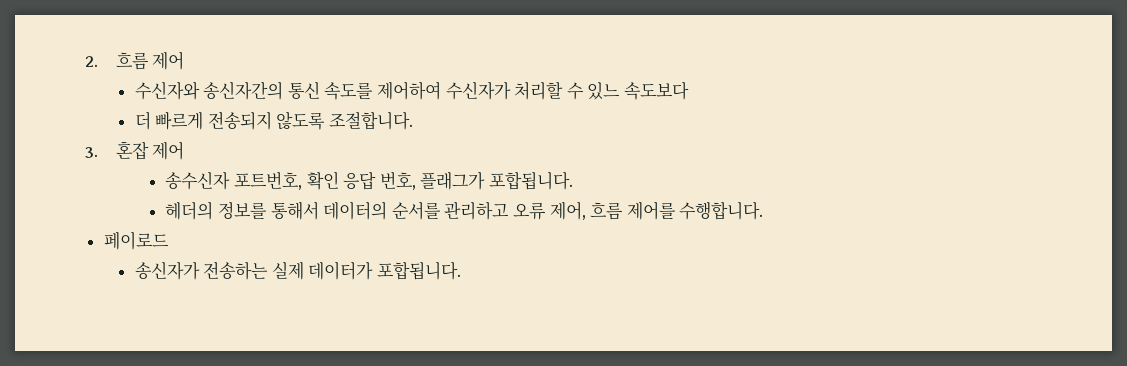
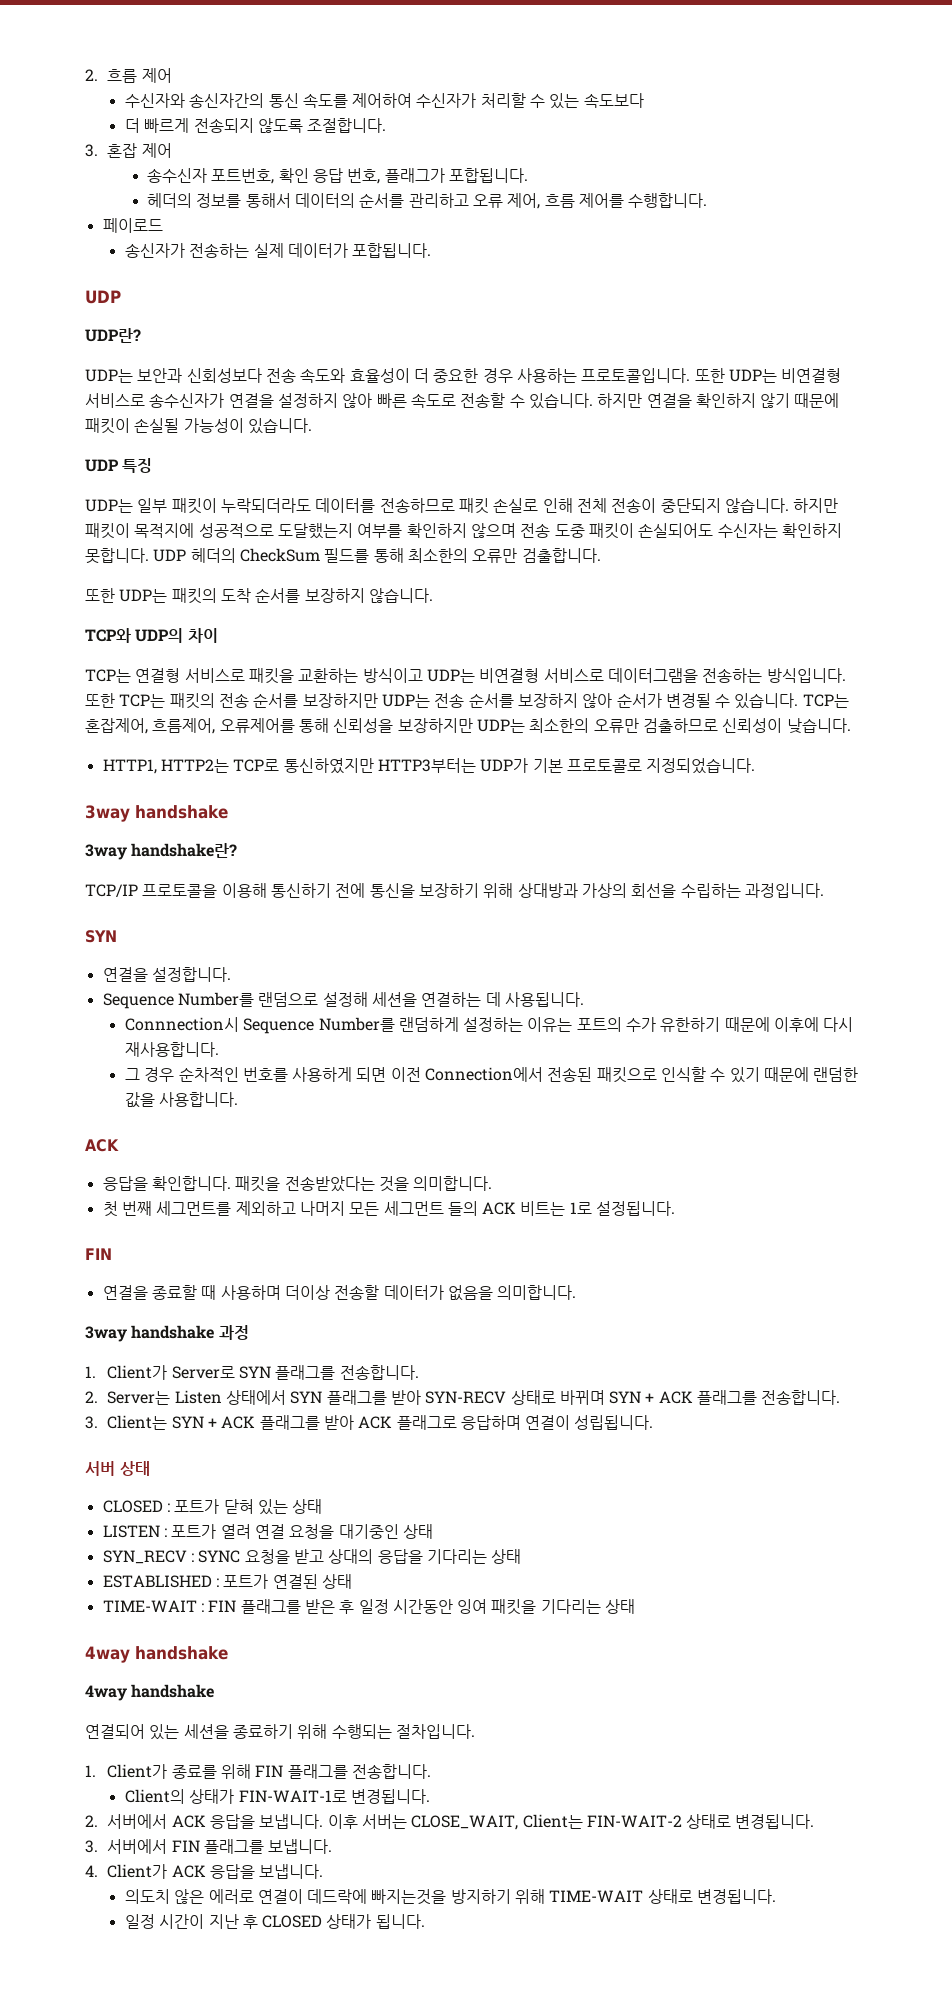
- 수신자와 송신자간의 통신 속도를 제어하여 수신자가 처리할 수 있느 속도보다
+ 수신자와 송신자간의 통신 속도를 제어하여 수신자가 처리할 수 있는 속도보다
  송신자가 전송하는 실제 데이터가 포합됩니다.
+ UDP
+ UDP란?
+ UDP는 보안과 신회성보다 전송 속도와 효율성이 더 중요한 경우 사용하는 프로토콜입니다. 또한 UDP는 비연결형 서비스로 송수신자가 연결을 설정하지 않아 빠른 속도로 전송할 수 있습니다. 하지만 연결을 확인하지 않기 때문에 패킷이 손실될 가능성이 있습니다.
+ UDP 특징
+ UDP는 일부 패킷이 누락되더라도 데이터를 전송하므로 패킷 손실로 인해 전체 전송이 중단되지 않습니다. 하지만 패킷이 목적지에 성공적으로 도달했는지 여부를 확인하지 않으며 전송 도중 패킷이 손실되어도 수신자는 확인하지 못합니다. UDP 헤더의 CheckSum 필드를 통해 최소한의 오류만 검출합니다.
+ 또한 UDP는 패킷의 도착 순서를 보장하지 않습니다.
+ TCP와 UDP의 차이
+ TCP는 연결형 서비스로 패킷을 교환하는 방식이고 UDP는 비연결형 서비스로 데이터그램을 전송하는 방식입니다. 또한 TCP는 패킷의 전송 순서를 보장하지만 UDP는 전송 순서를 보장하지 않아 순서가 변경될 수 있습니다. TCP는 혼잡제어, 흐름제어, 오류제어를 통해 신뢰성을 보장하지만 UDP는 최소한의 오류만 검출하므로 신뢰성이 낮습니다.
+ HTTP1, HTTP2는 TCP로 통신하였지만 HTTP3부터는 UDP가 기본 프로토콜로 지정되었습니다.
+ 3way handshake
+ 3way handshake란?
+ TCP/IP 프로토콜을 이용해 통신하기 전에 통신을 보장하기 위해 상대방과 가상의 회선을 수립하는 과정입니다.
+ SYN
+ 연결을 설정합니다.
+ Sequence Number를 랜덤으로 설정해 세션을 연결하는 데 사용됩니다.
+ Connnection시 Sequence Number를 랜덤하게 설정하는 이유는 포트의 수가 유한하기 때문에 이후에 다시 재사용합니다.
+ 그 경우 순차적인 번호를 사용하게 되면 이전 Connection에서 전송된 패킷으로 인식할 수 있기 때문에 랜덤한 값을 사용합니다.
+ ACK
+ 응답을 확인합니다. 패킷을 전송받았다는 것을 의미합니다.
+ 첫 번째 세그먼트를 제외하고 나머지 모든 세그먼트 들의 ACK 비트는 1로 설정됩니다.
+ FIN
+ 연결을 종료할 때 사용하며 더이상 전송할 데이터가 없음을 의미합니다.
+ 3way handshake 과정
+ 1. Client가 Server로 SYN 플래그를 전송합니다.
+ 2. Server는 Listen 상태에서 SYN 플래그를 받아 SYN-RECV 상태로 바뀌며 SYN + ACK 플래그를 전송합니다.
+ 3. Client는 SYN + ACK 플래그를 받아 ACK 플래그로 응답하며 연결이 성립됩니다.
+ 서버 상태
+ CLOSED : 포트가 닫혀 있는 상태
+ LISTEN : 포트가 열려 연결 요청을 대기중인 상태
+ SYN_RECV : SYNC 요청을 받고 상대의 응답을 기다리는 상태
+ ESTABLISHED : 포트가 연결된 상태
+ TIME-WAIT : FIN 플래그를 받은 후 일정 시간동안 잉여 패킷을 기다리는 상태
+ 4way handshake
+ 4way handshake
+ 연결되어 있는 세션을 종료하기 위해 수행되는 절차입니다.
+ 1. Client가 종료를 위해 FIN 플래그를 전송합니다.
+ Client의 상태가 FIN-WAIT-1로 변경됩니다.
+ 2. 서버에서 ACK 응답을 보냅니다. 이후 서버는 CLOSE_WAIT, Client는 FIN-WAIT-2 상태로 변경됩니다.
+ 3. 서버에서 FIN 플래그를 보냅니다.
+ 4. Client가 ACK 응답을 보냅니다.
+ 의도치 않은 에러로 연결이 데드락에 빠지는것을 방지하기 위해 TIME-WAIT 상태로 변경됩니다.
+ 일정 시간이 지난 후 CLOSED 상태가 됩니다.

